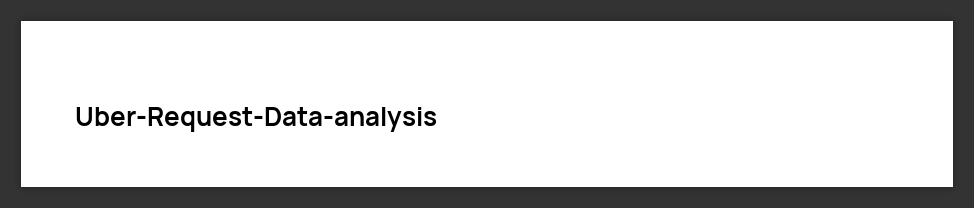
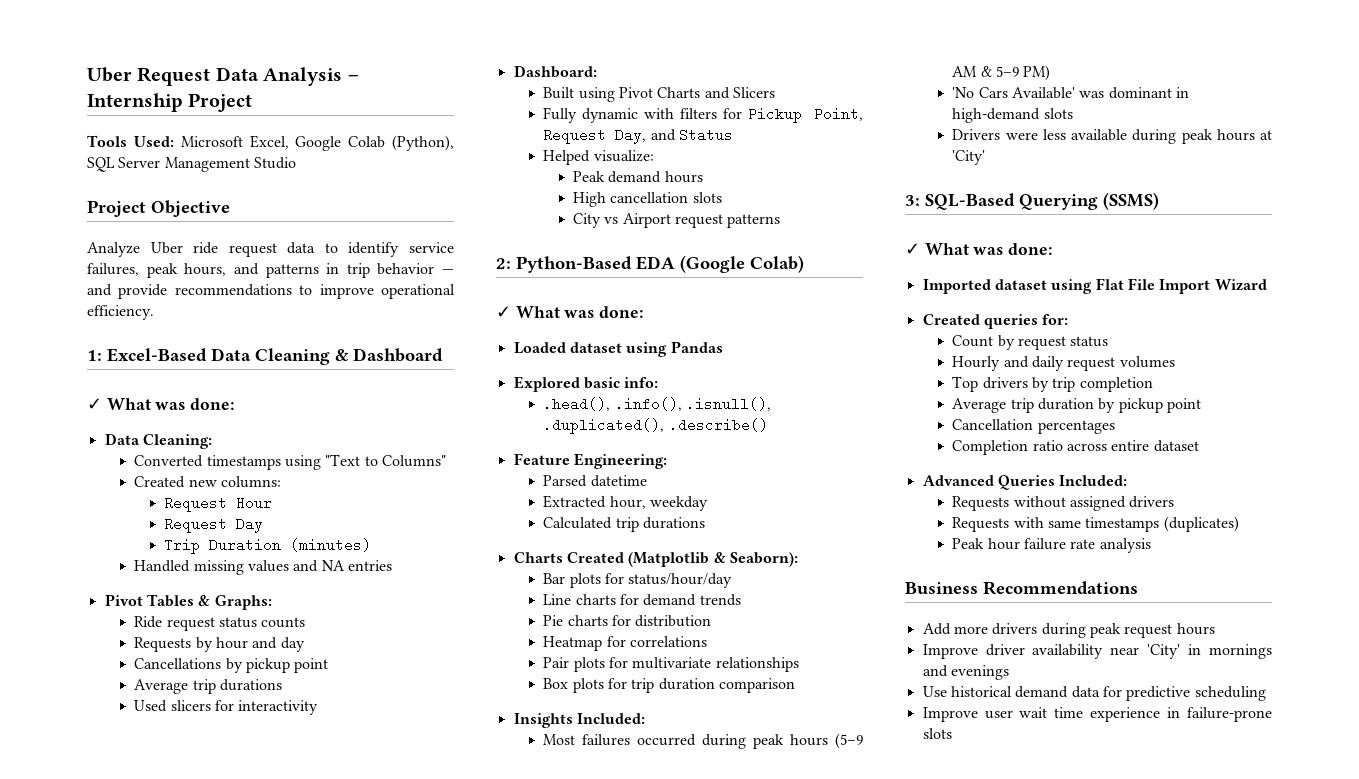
- Uber-Request-Data-analysis
+ Uber Request Data Analysis – Internship Project
+ Tools Used: Microsoft Excel, Google Colab (Python), SQL Server Management Studio
+ Project Objective
+ Analyze Uber ride request data to identify service failures, peak hours, and patterns in trip behavior — and provide recommendations to improve operational efficiency.
+ 1: Excel-Based Data Cleaning & Dashboard
+ ✓ What was done:
+ Data Cleaning:
+ Converted timestamps using "Text to Columns"
+ Created new columns:
+ Request Hour
+ Request Day
+ Trip Duration (minutes)
+ Handled missing values and NA entries
+ Pivot Tables & Graphs:
+ Ride request status counts
+ Requests by hour and day
+ Cancellations by pickup point
+ Average trip durations
+ Used slicers for interactivity
+ Dashboard:
+ Built using Pivot Charts and Slicers
+ Fully dynamic with filters for Pickup Point, Request Day, and Status
+ Helped visualize:
+ Peak demand hours
+ High cancellation slots
+ City vs Airport request patterns
+ 2: Python-Based EDA (Google Colab)
+ ✓ What was done:
+ Loaded dataset using Pandas
+ Explored basic info:
+ .head(), .info(), .isnull(), .duplicated(), .describe()
+ Feature Engineering:
+ Parsed datetime
+ Extracted hour, weekday
+ Calculated trip durations
+ Charts Created (Matplotlib & Seaborn):
+ Bar plots for status/hour/day
+ Line charts for demand trends
+ Pie charts for distribution
+ Heatmap for correlations
+ Pair plots for multivariate relationships
+ Box plots for trip duration comparison
+ Insights Included:
+ Most failures occurred during peak hours (5–9 AM & 5–9 PM)
+ 'No Cars Available' was dominant in high-demand slots
+ Drivers were less available during peak hours at 'City'
+ 3: SQL-Based Querying (SSMS)
+ ✓ What was done:
+ Imported dataset using Flat File Import Wizard
+ Created queries for:
+ Count by request status
+ Hourly and daily request volumes
+ Top drivers by trip completion
+ Average trip duration by pickup point
+ Cancellation percentages
+ Completion ratio across entire dataset
+ Advanced Queries Included:
+ Requests without assigned drivers
+ Requests with same timestamps (duplicates)
+ Peak hour failure rate analysis
+ Business Recommendations
+ Add more drivers during peak request hours
+ Improve driver availability near 'City' in mornings and evenings
+ Use historical demand data for predictive scheduling
+ Improve user wait time experience in failure-prone slots

